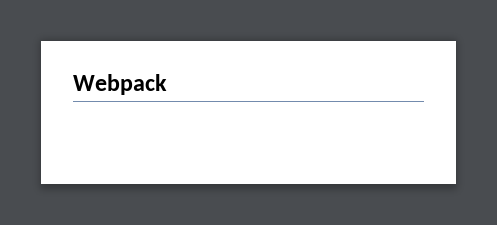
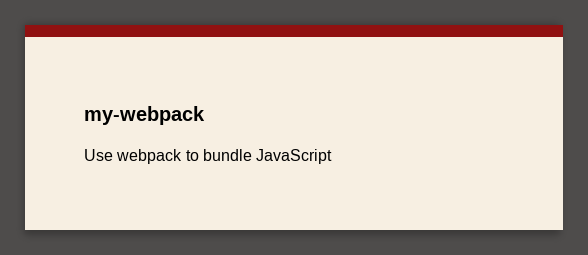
- Webpack
+ my-webpack
+ Use webpack to bundle JavaScript

